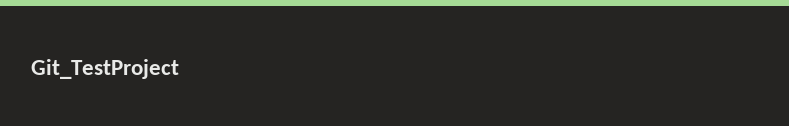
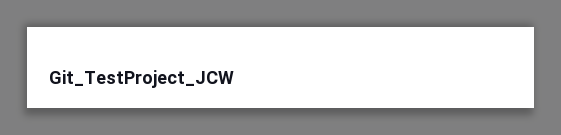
- Git_TestProject
+ Git_TestProject_JCW

